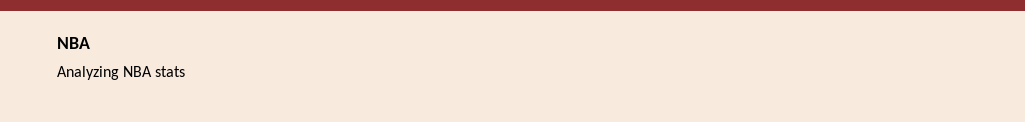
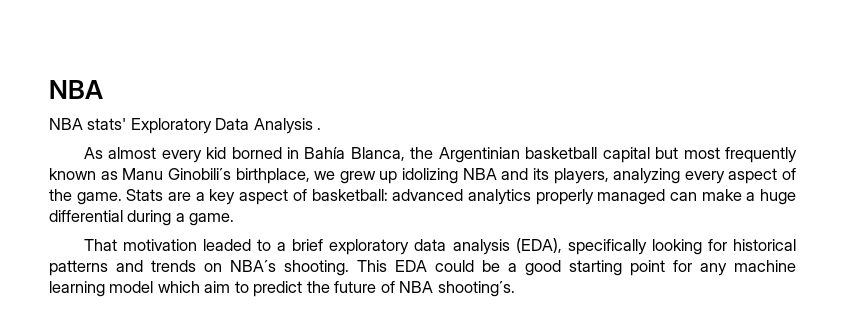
- Analyzing NBA stats
+ NBA stats' Exploratory Data Analysis .
+ As almost every kid borned in Bahía Blanca, the Argentinian basketball capital but most frequently known as Manu Ginobili´s birthplace, we grew up idolizing NBA and its players, analyzing every aspect of the game. Stats are a key aspect of basketball: advanced analytics properly managed can make a huge differential during a game.
+ That motivation leaded to a brief exploratory data analysis (EDA), specifically looking for historical patterns and trends on NBA´s shooting. This EDA could be a good starting point for any machine learning model which aim to predict the future of NBA shooting´s.

